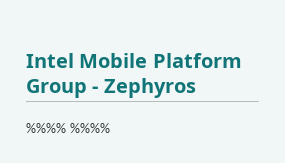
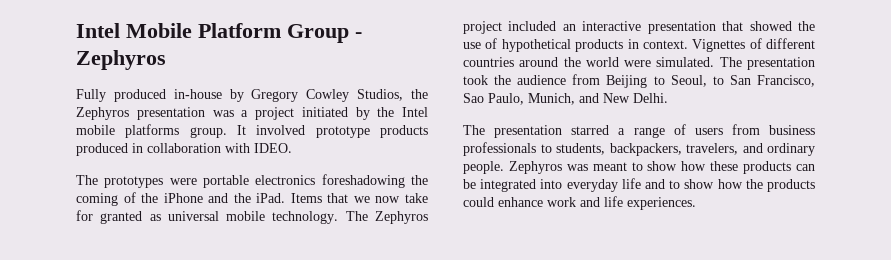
- %%%% %%%%
+ Fully produced in-house by Gregory Cowley Studios, the Zephyros presentation was a project initiated by the Intel mobile platforms group. It involved prototype products produced in collaboration with IDEO.
+ The prototypes were portable electronics foreshadowing the coming of the iPhone and the iPad. Items that we now take for granted as universal mobile technology. The Zephyros project included an interactive presentation that showed the use of hypothetical products in context. Vignettes of different countries around the world were simulated. The presentation took the audience from Beijing to Seoul, to San Francisco, Sao Paulo, Munich, and New Delhi.
+ The presentation starred a range of users from business professionals to students, backpackers, travelers, and ordinary people. Zephyros was meant to show how these products can be integrated into everyday life and to show how the products could enhance work and life experiences.

